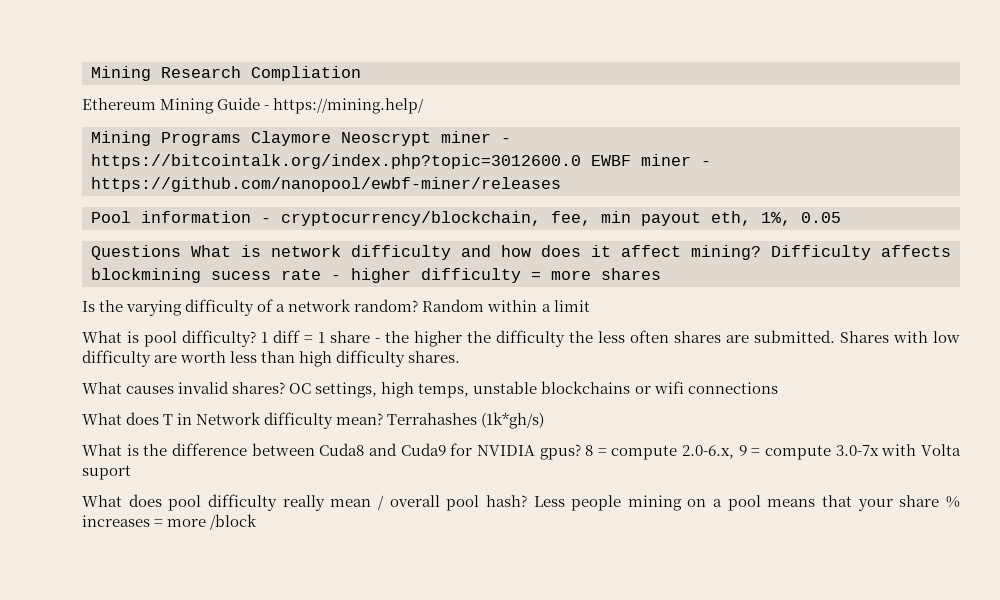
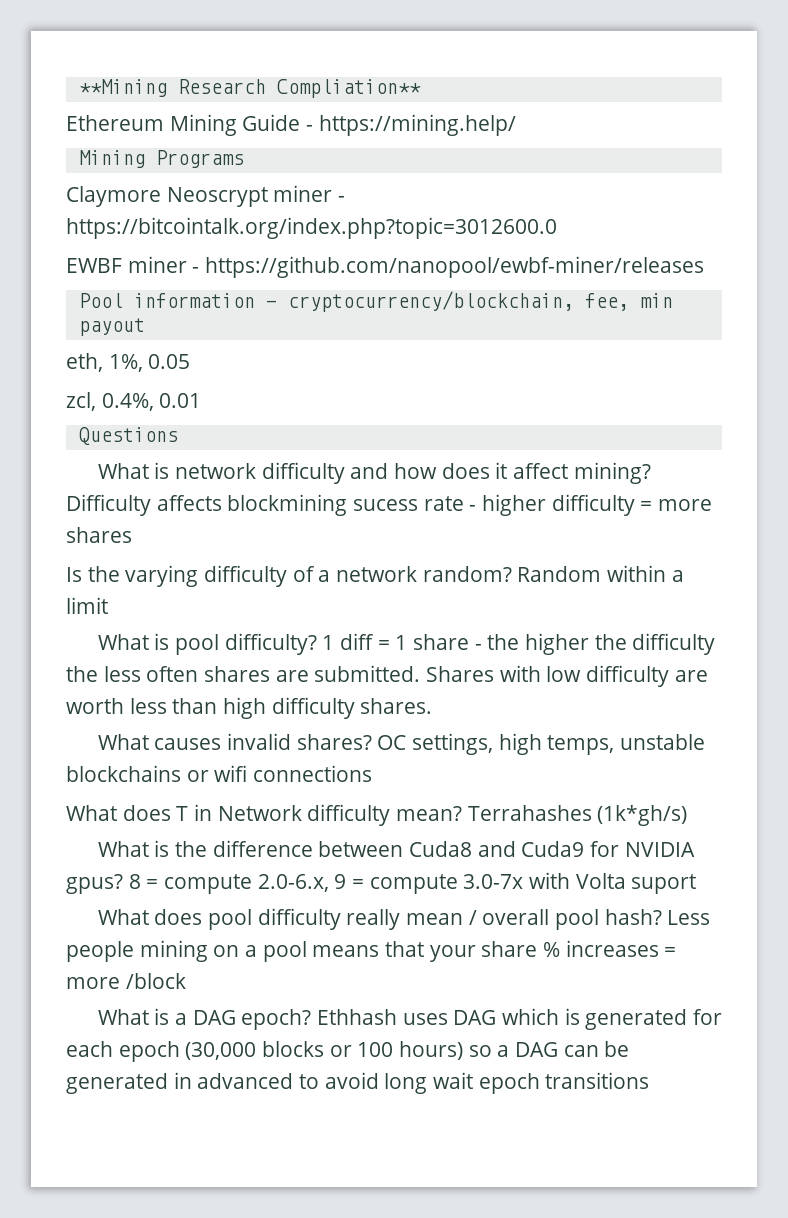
- Mining Research Compliation
+ **Mining Research Compliation**
- Mining Programs Claymore Neoscrypt miner - https://bitcointalk.org/index.php?topic=3012600.0 EWBF miner - https://github.com/nanopool/ewbf-miner/releases
+ Mining Programs
+ Claymore Neoscrypt miner - https://bitcointalk.org/index.php?topic=3012600.0
+ EWBF miner - https://github.com/nanopool/ewbf-miner/releases
- Pool information - cryptocurrency/blockchain, fee, min payout eth, 1%, 0.05
+ Pool information - cryptocurrency/blockchain, fee, min payout
+ eth, 1%, 0.05
+ zcl, 0.4%, 0.01
- Questions What is network difficulty and how does it affect mining?
+ Questions
+ What is network difficulty and how does it affect mining?
+ What is a DAG epoch? Ethhash uses DAG which is generated for each epoch (30,000 blocks or 100 hours) so a DAG can be generated in advanced to avoid long wait epoch transitions

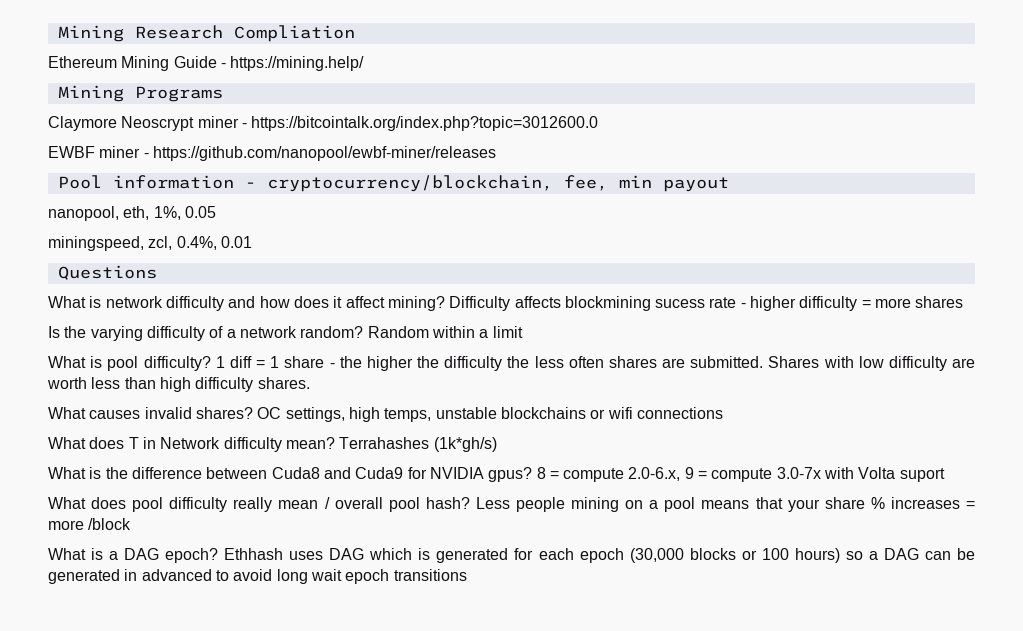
- **Mining Research Compliation**
+ Mining Research Compliation
- eth, 1%, 0.05
+ nanopool, eth, 1%, 0.05
- zcl, 0.4%, 0.01
+ miningspeed, zcl, 0.4%, 0.01

